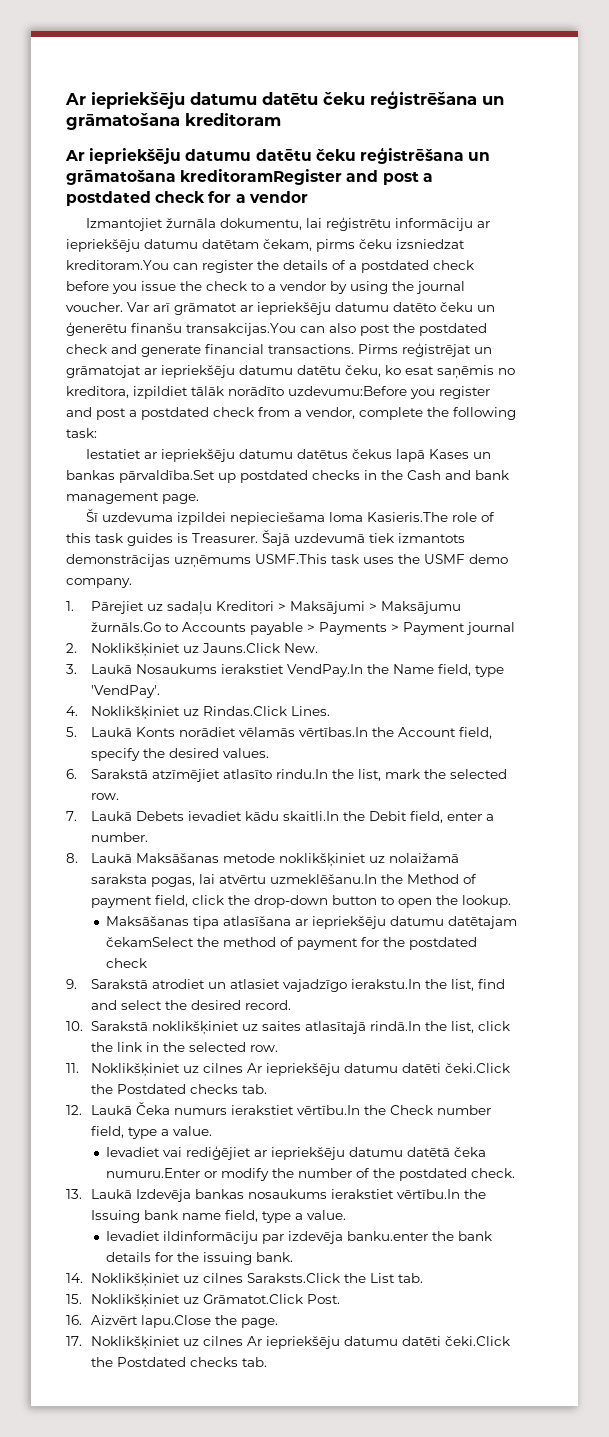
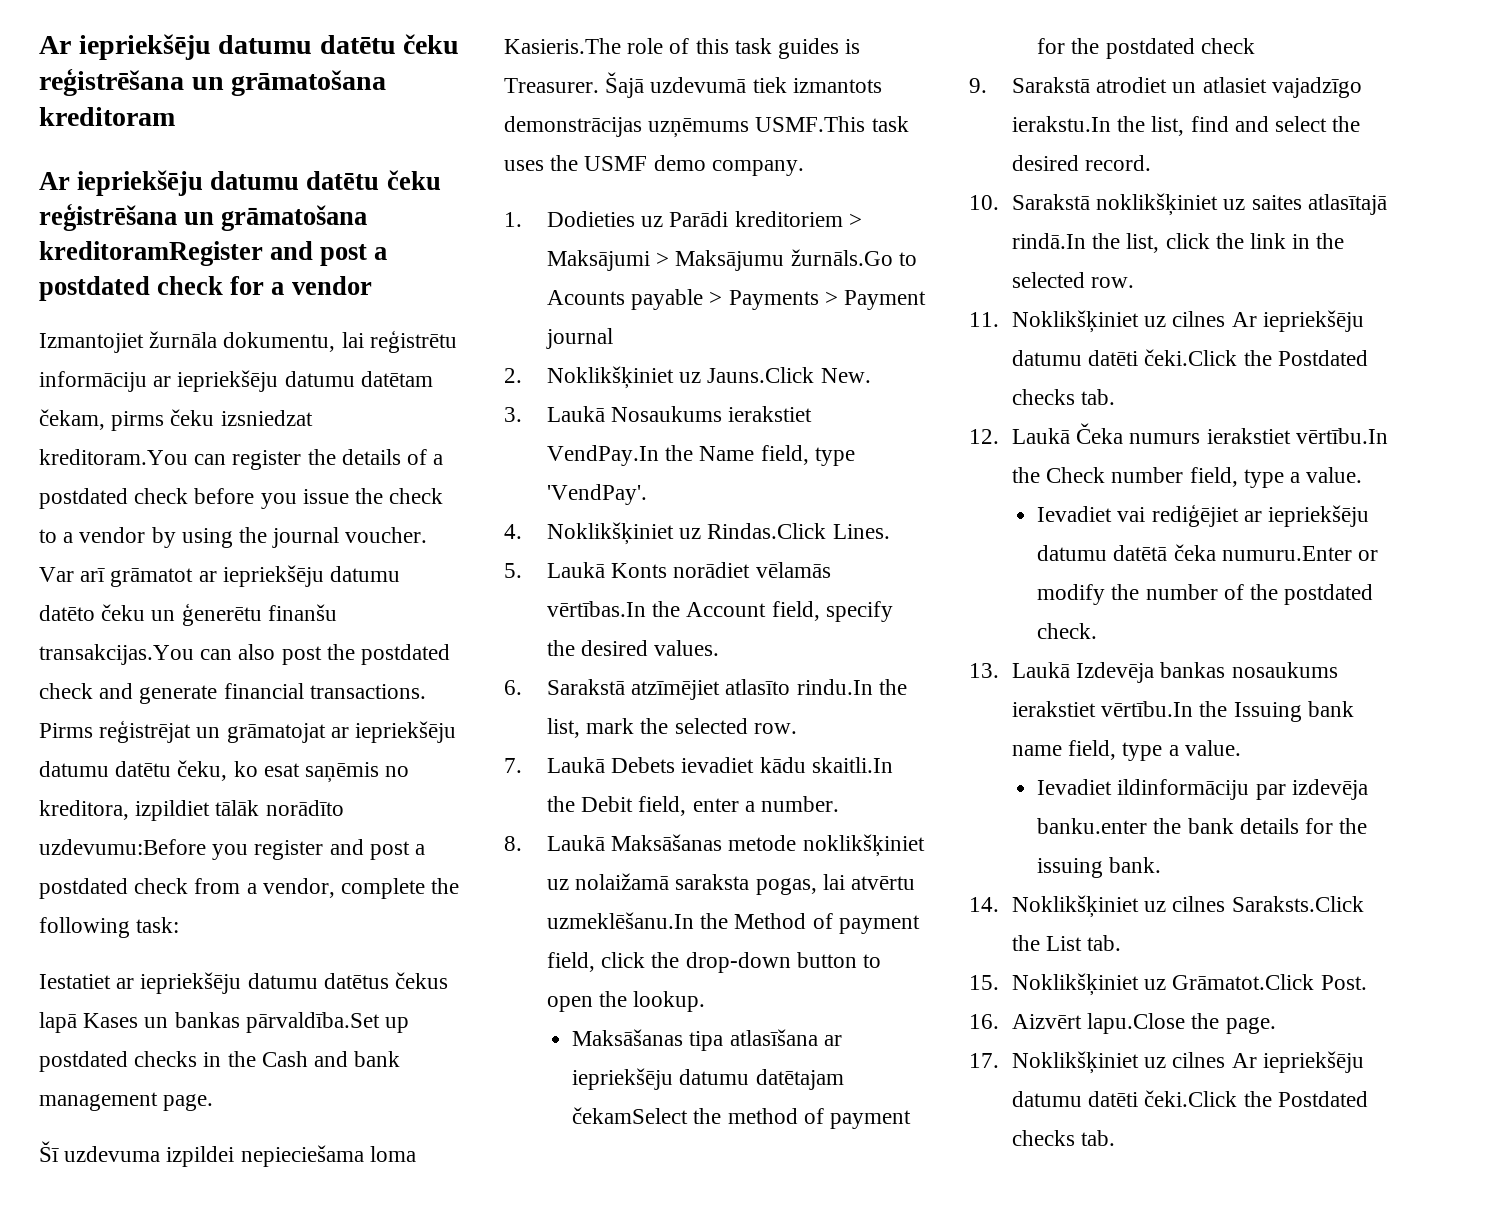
- 1. Pārejiet uz sadaļu Kreditori > Maksājumi > Maksājumu žurnāls.Go to Accounts payable > Payments > Payment journal
+ 1. Dodieties uz Parādi kreditoriem > Maksājumi > Maksājumu žurnāls.Go to Acounts payable > Payments > Payment journal

